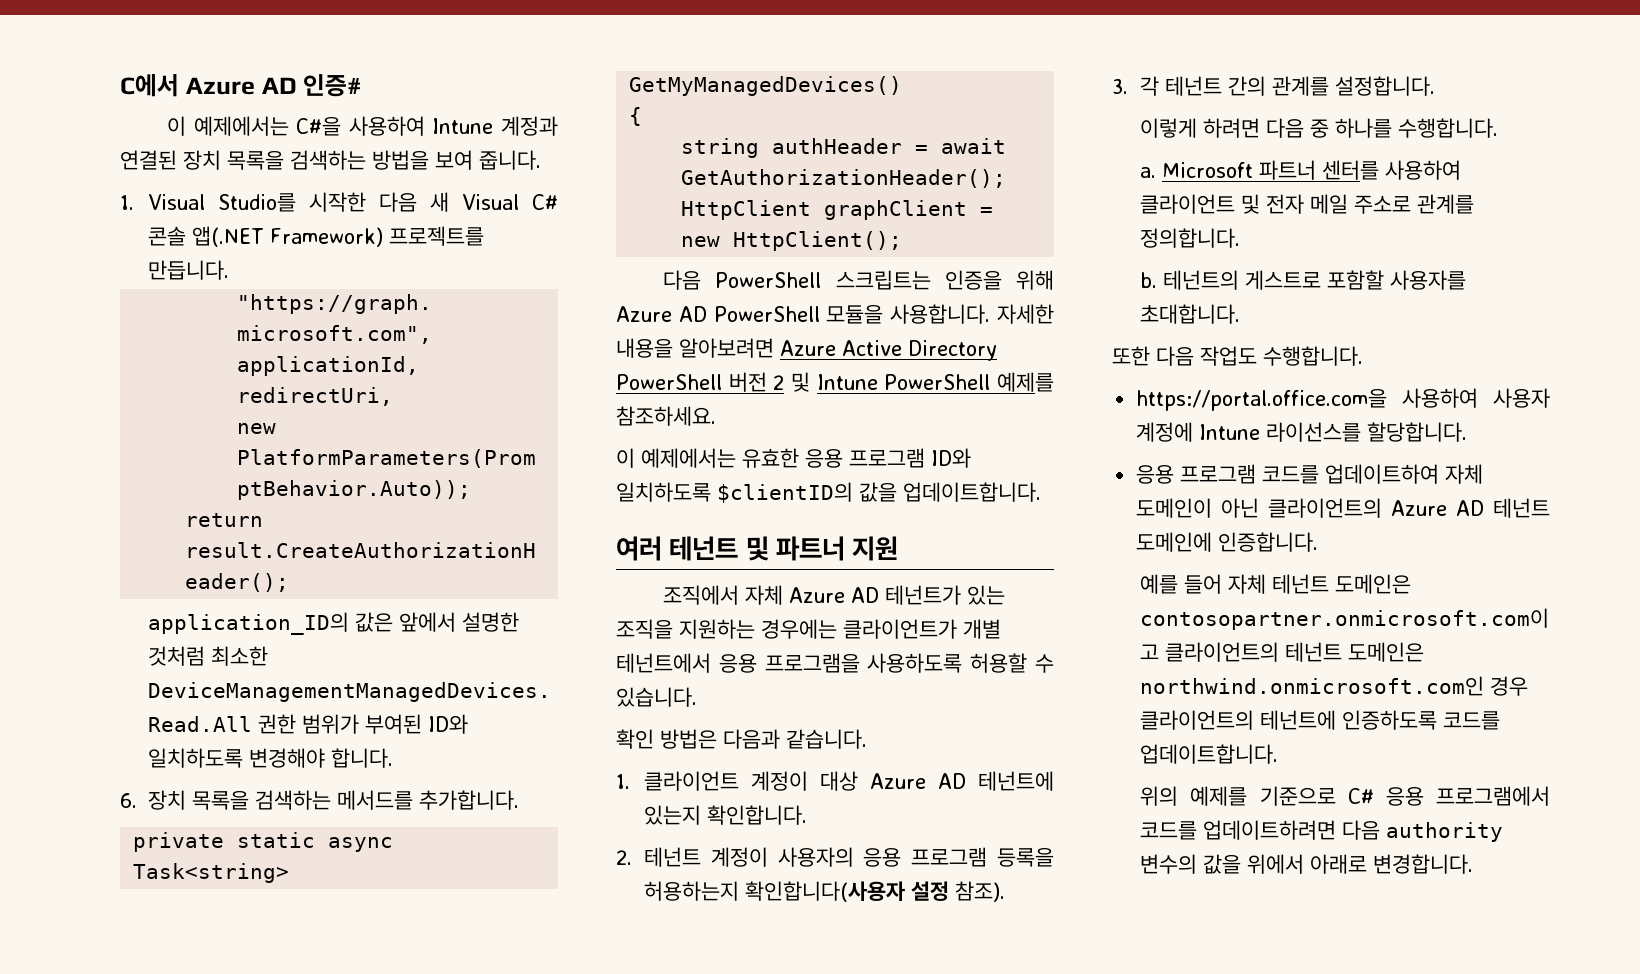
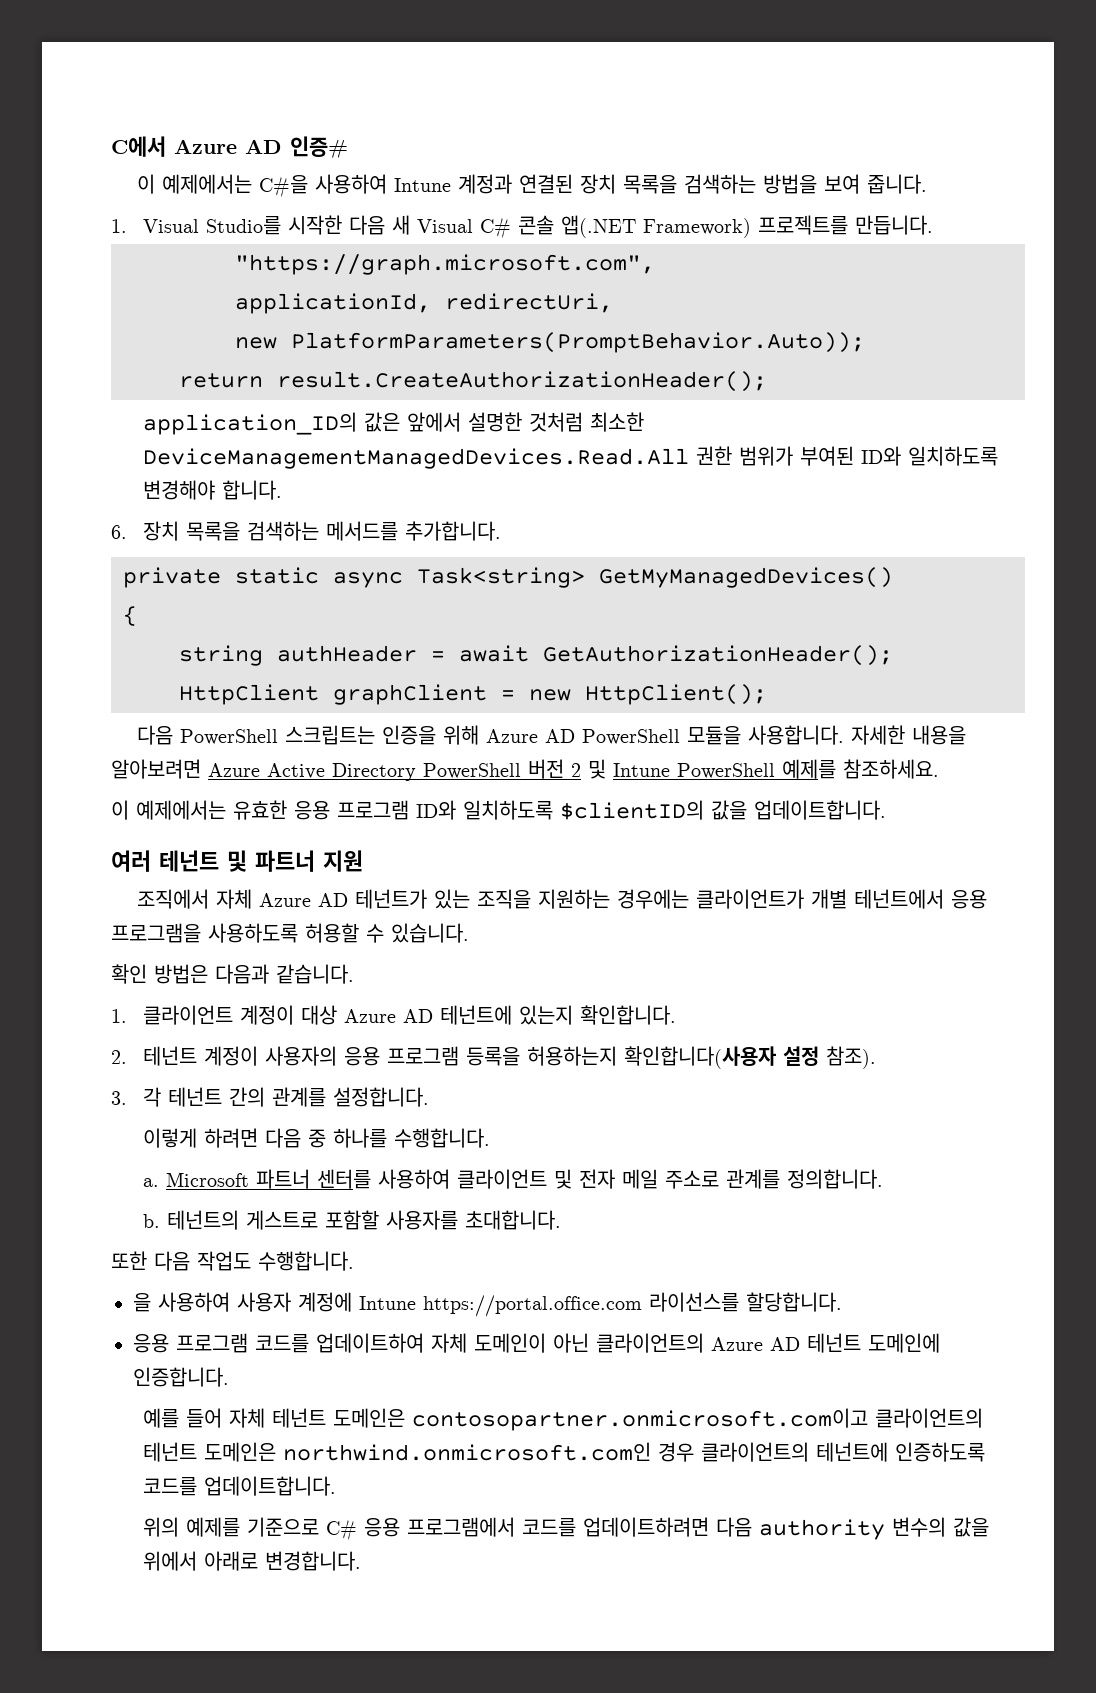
- https://portal.office.com을 사용하여 사용자 계정에 Intune 라이선스를 할당합니다.
+ 을 사용하여 사용자 계정에 Intune https://portal.office.com 라이선스를 할당합니다.

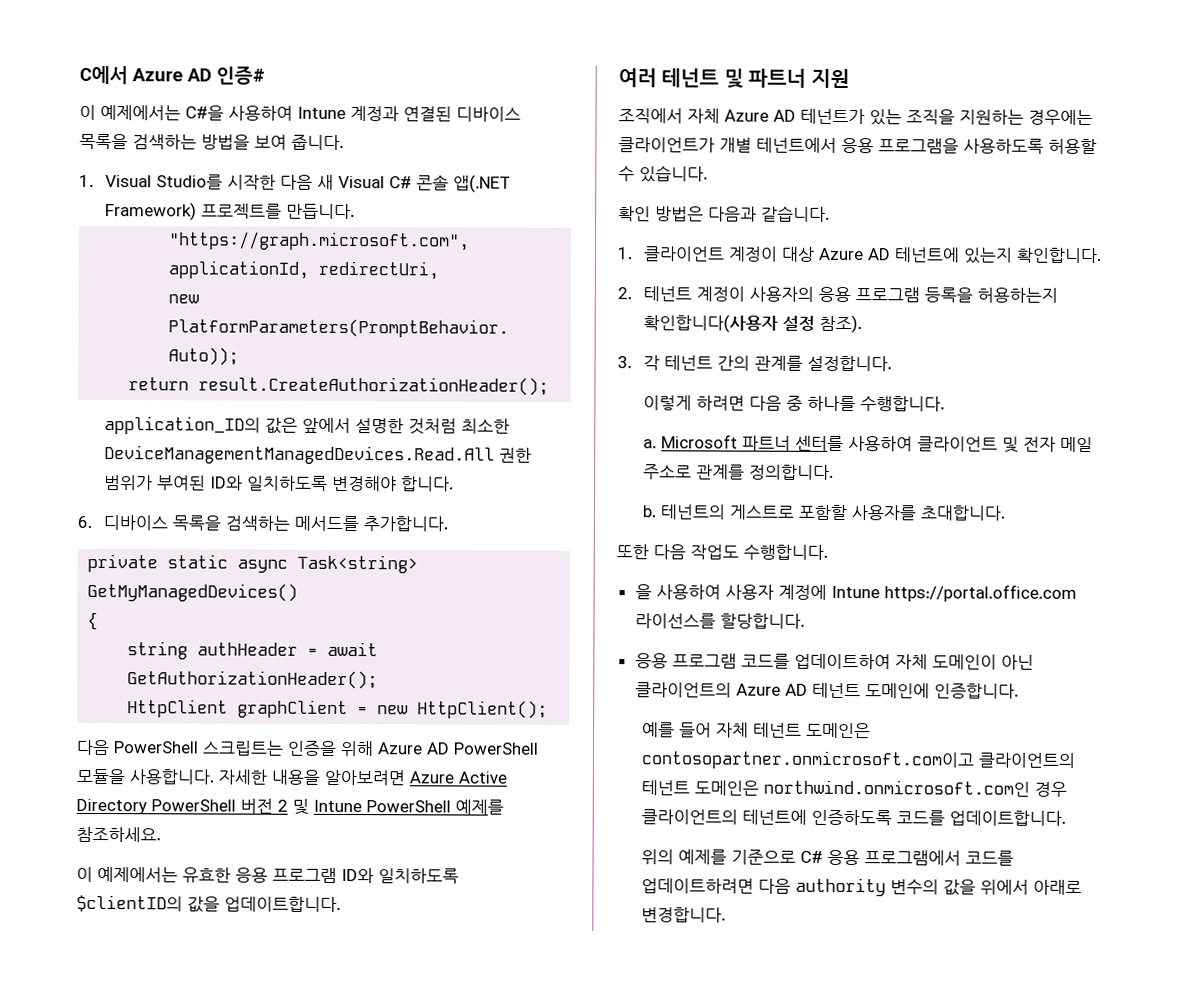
- 이 예제에서는 C#을 사용하여 Intune 계정과 연결된 장치 목록을 검색하는 방법을 보여 줍니다.
+ 이 예제에서는 C#을 사용하여 Intune 계정과 연결된 디바이스 목록을 검색하는 방법을 보여 줍니다.
- 6. 장치 목록을 검색하는 메서드를 추가합니다.
+ 6. 디바이스 목록을 검색하는 메서드를 추가합니다.

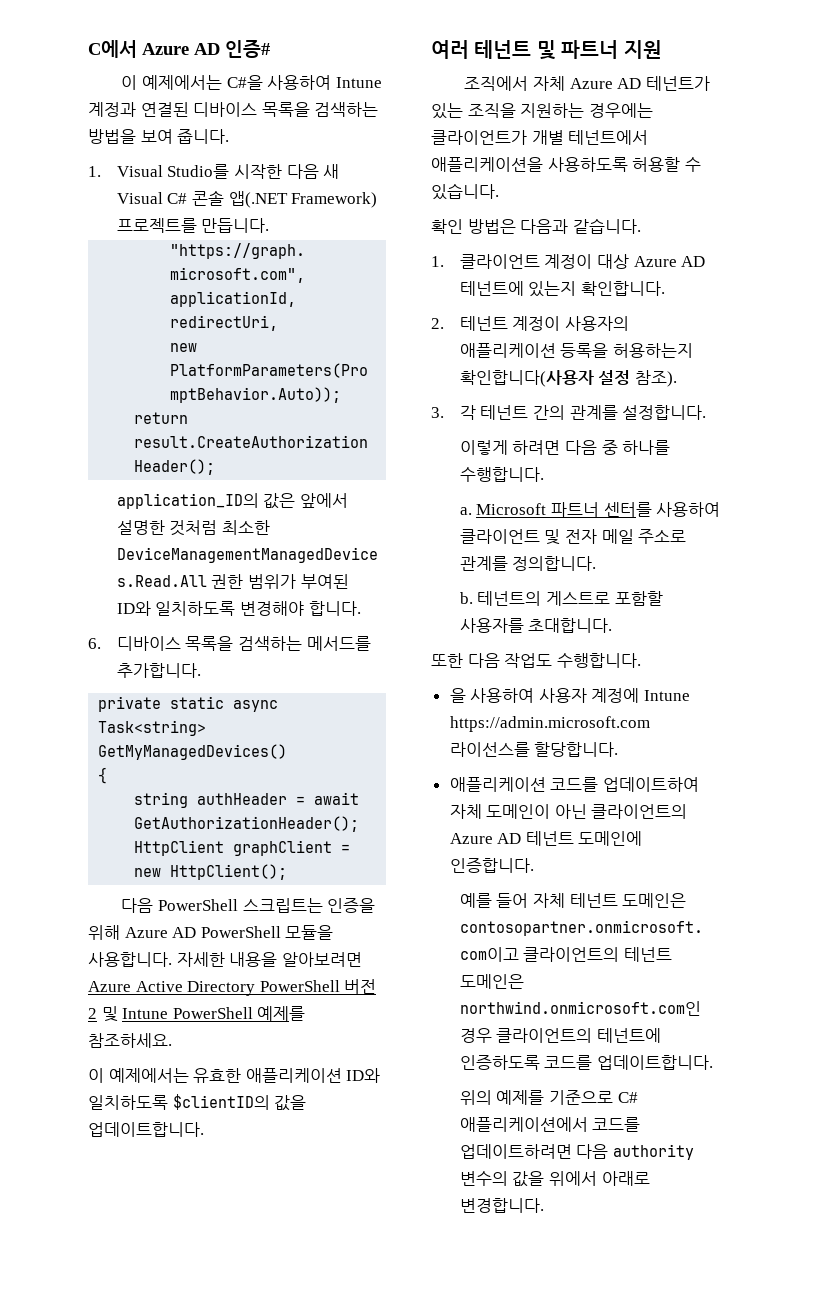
- 이 예제에서는 유효한 응용 프로그램 ID와 일치하도록 $clientID의 값을 업데이트합니다.
+ 이 예제에서는 유효한 애플리케이션 ID와 일치하도록 $clientID의 값을 업데이트합니다.
- 조직에서 자체 Azure AD 테넌트가 있는 조직을 지원하는 경우에는 클라이언트가 개별 테넌트에서 응용 프로그램을 사용하도록 허용할 수 있습니다.
+ 조직에서 자체 Azure AD 테넌트가 있는 조직을 지원하는 경우에는 클라이언트가 개별 테넌트에서 애플리케이션을 사용하도록 허용할 수 있습니다.
- 2. 테넌트 계정이 사용자의 응용 프로그램 등록을 허용하는지 확인합니다(사용자 설정 참조).
+ 2. 테넌트 계정이 사용자의 애플리케이션 등록을 허용하는지 확인합니다(사용자 설정 참조).
- 을 사용하여 사용자 계정에 Intune https://portal.office.com 라이선스를 할당합니다.
+ 을 사용하여 사용자 계정에 Intune https://admin.microsoft.com 라이선스를 할당합니다.
- 응용 프로그램 코드를 업데이트하여 자체 도메인이 아닌 클라이언트의 Azure AD 테넌트 도메인에 인증합니다.
+ 애플리케이션 코드를 업데이트하여 자체 도메인이 아닌 클라이언트의 Azure AD 테넌트 도메인에 인증합니다.
- 위의 예제를 기준으로 C# 응용 프로그램에서 코드를 업데이트하려면 다음 authority 변수의 값을 위에서 아래로 변경합니다.
+ 위의 예제를 기준으로 C# 애플리케이션에서 코드를 업데이트하려면 다음 authority 변수의 값을 위에서 아래로 변경합니다.

